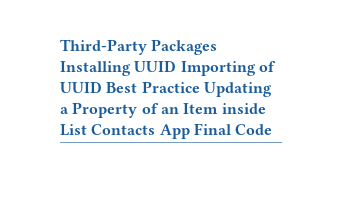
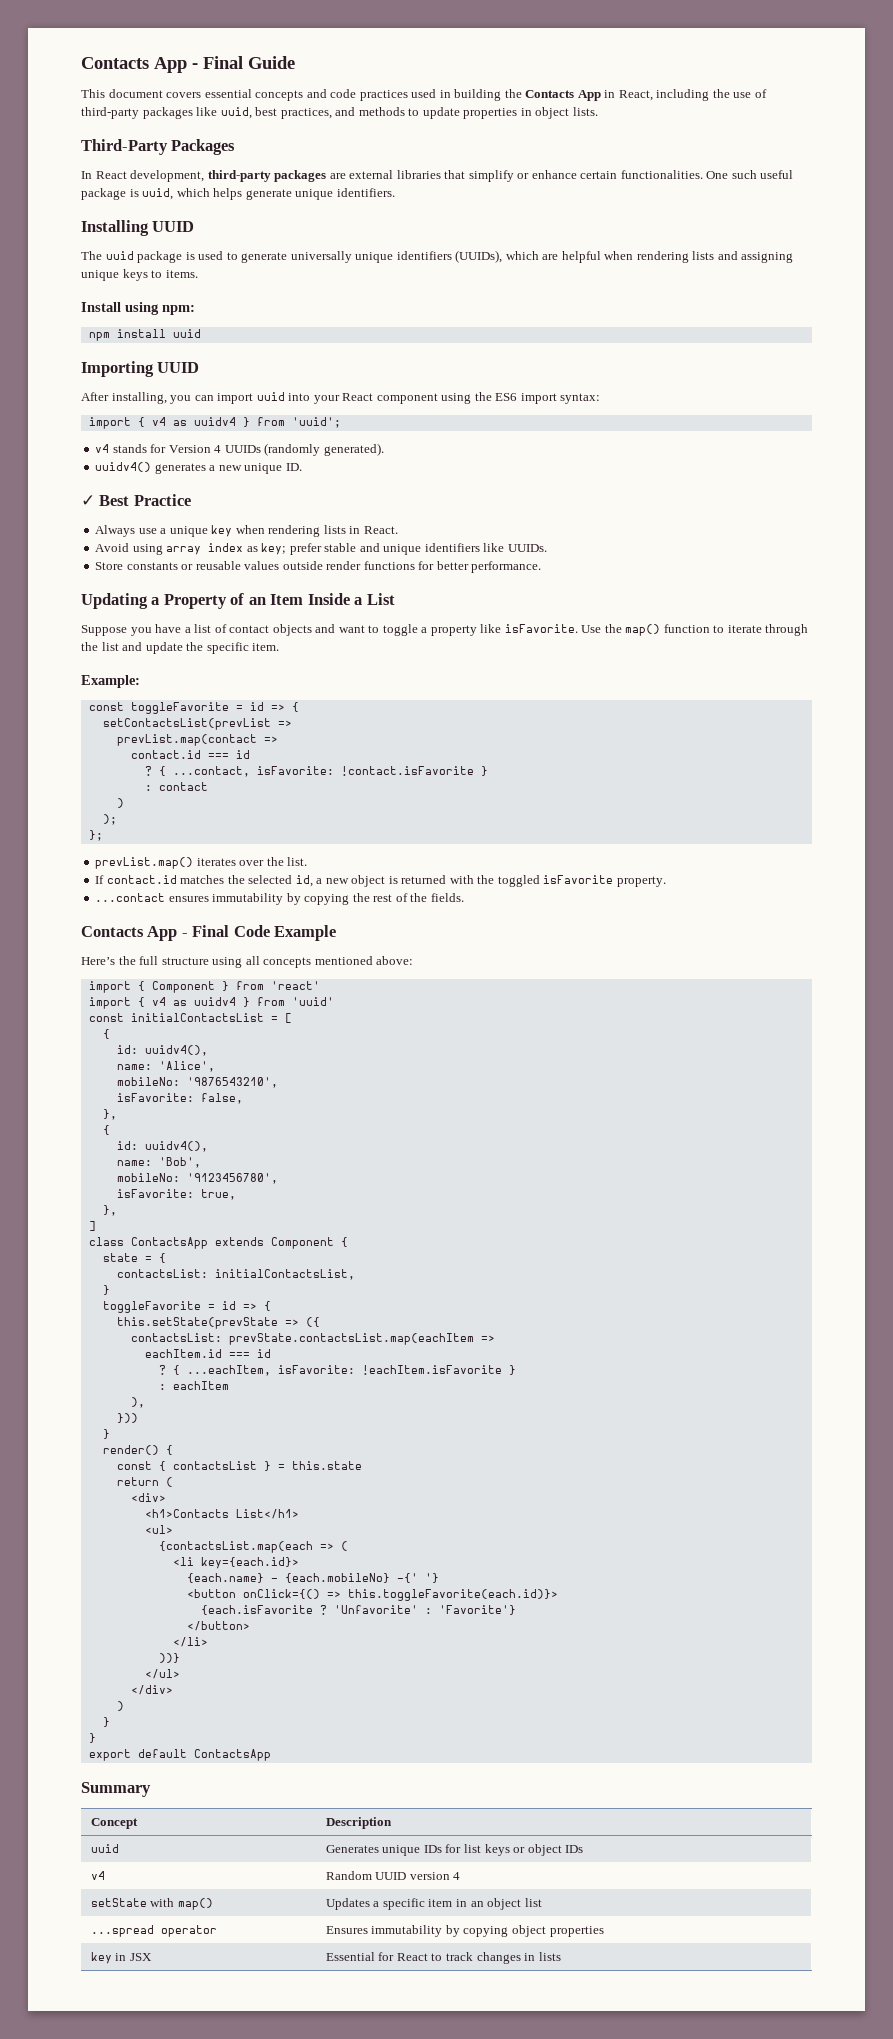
- Third-Party Packages Installing UUID Importing of UUID Best Practice Updating a Property of an Item inside List Contacts App Final Code
+ Contacts App - Final Guide
+ This document covers essential concepts and code practices used in building the Contacts App in React, including the use of third-party packages like uuid, best practices, and methods to update properties in object lists.
+ Third-Party Packages
+ In React development, third-party packages are external libraries that simplify or enhance certain functionalities. One such useful package is uuid, which helps generate unique identifiers.
+ Installing UUID
+ The uuid package is used to generate universally unique identifiers (UUIDs), which are helpful when rendering lists and assigning unique keys to items.
+ Install using npm:
+ npm install uuid
+ Importing UUID
+ After installing, you can import uuid into your React component using the ES6 import syntax:
+ import { v4 as uuidv4 } from 'uuid';
+ v4 stands for Version 4 UUIDs (randomly generated).
+ uuidv4() generates a new unique ID.
+ ✓ Best Practice
+ Always use a unique key when rendering lists in React.
+ Avoid using array index as key; prefer stable and unique identifiers like UUIDs.
+ Store constants or reusable values outside render functions for better performance.
+ Updating a Property of an Item Inside a List
+ Suppose you have a list of contact objects and want to toggle a property like isFavorite. Use the map() function to iterate through the list and update the specific item.
+ Example:
+ const toggleFavorite = id => {
+ setContactsList(prevList =>
+ prevList.map(contact =>
+ contact.id === id
+ ? { ...contact, isFavorite: !contact.isFavorite }
+ : contact
+ )
+ );
+ };
+ prevList.map() iterates over the list.
+ If contact.id matches the selected id, a new object is returned with the toggled isFavorite property.
+ ...contact ensures immutability by copying the rest of the fields.
+ Contacts App - Final Code Example
+ Here’s the full structure using all concepts mentioned above:
+ import { Component } from 'react'
+ import { v4 as uuidv4 } from 'uuid'
+ const initialContactsList = [
+ {
+ id: uuidv4(),
+ name: 'Alice',
+ mobileNo: '9876543210',
+ isFavorite: false,
+ },
+ {
+ id: uuidv4(),
+ name: 'Bob',
+ mobileNo: '9123456780',
+ isFavorite: true,
+ },
+ ]
+ class ContactsApp extends Component {
+ state = {
+ contactsList: initialContactsList,
+ }
+ toggleFavorite = id => {
+ this.setState(prevState => ({
+ contactsList: prevState.contactsList.map(eachItem =>
+ eachItem.id === id
+ ? { ...eachItem, isFavorite: !eachItem.isFavorite }
+ : eachItem
+ ),
+ }))
+ }
+ render() {
+ const { contactsList } = this.state
+ return (
+ <div>
+ <h1>Contacts List</h1>
+ <ul>
+ {contactsList.map(each => (
+ <li key={each.id}>
+ {each.name} - {each.mobileNo} -{' '}
+ <button onClick={() => this.toggleFavorite(each.id)}>
+ {each.isFavorite ? 'Unfavorite' : 'Favorite'}
+ </button>
+ </li>
+ ))}
+ </ul>
+ </div>
+ )
+ }
+ }
+ export default ContactsApp
+ Summary
+ Concept | Description
+ uuid | Generates unique IDs for list keys or object IDs
+ v4 | Random UUID version 4
+ setState with map() | Updates a specific item in an object list
+ ...spread operator | Ensures immutability by copying object properties
+ key in JSX | Essential for React to track changes in lists

